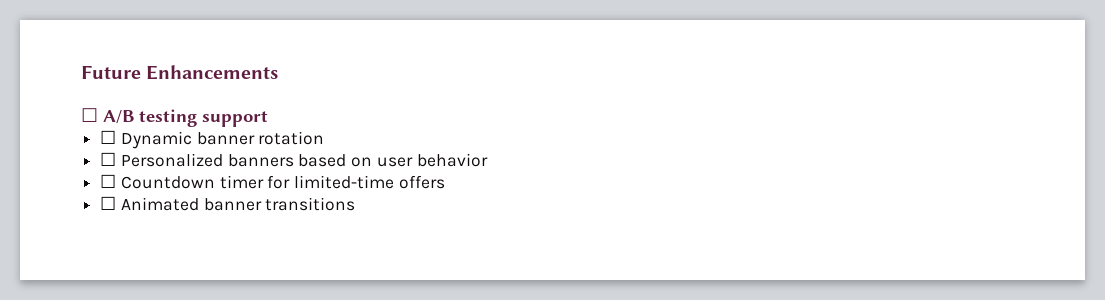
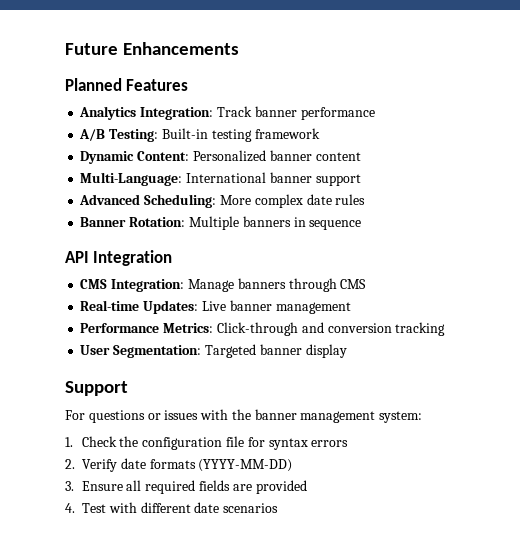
- ☐ A/B testing support
- ☐ Dynamic banner rotation
- ☐ Personalized banners based on user behavior
- ☐ Countdown timer for limited-time offers
- ☐ Animated banner transitions
+ Planned Features
+ Analytics Integration: Track banner performance
+ A/B Testing: Built-in testing framework
+ Dynamic Content: Personalized banner content
+ Multi-Language: International banner support
+ Advanced Scheduling: More complex date rules
+ Banner Rotation: Multiple banners in sequence
+ API Integration
+ CMS Integration: Manage banners through CMS
+ Real-time Updates: Live banner management
+ Performance Metrics: Click-through and conversion tracking
+ User Segmentation: Targeted banner display
+ Support
+ For questions or issues with the banner management system:
+ 1. Check the configuration file for syntax errors
+ 2. Verify date formats (YYYY-MM-DD)
+ 3. Ensure all required fields are provided
+ 4. Test with different date scenarios

